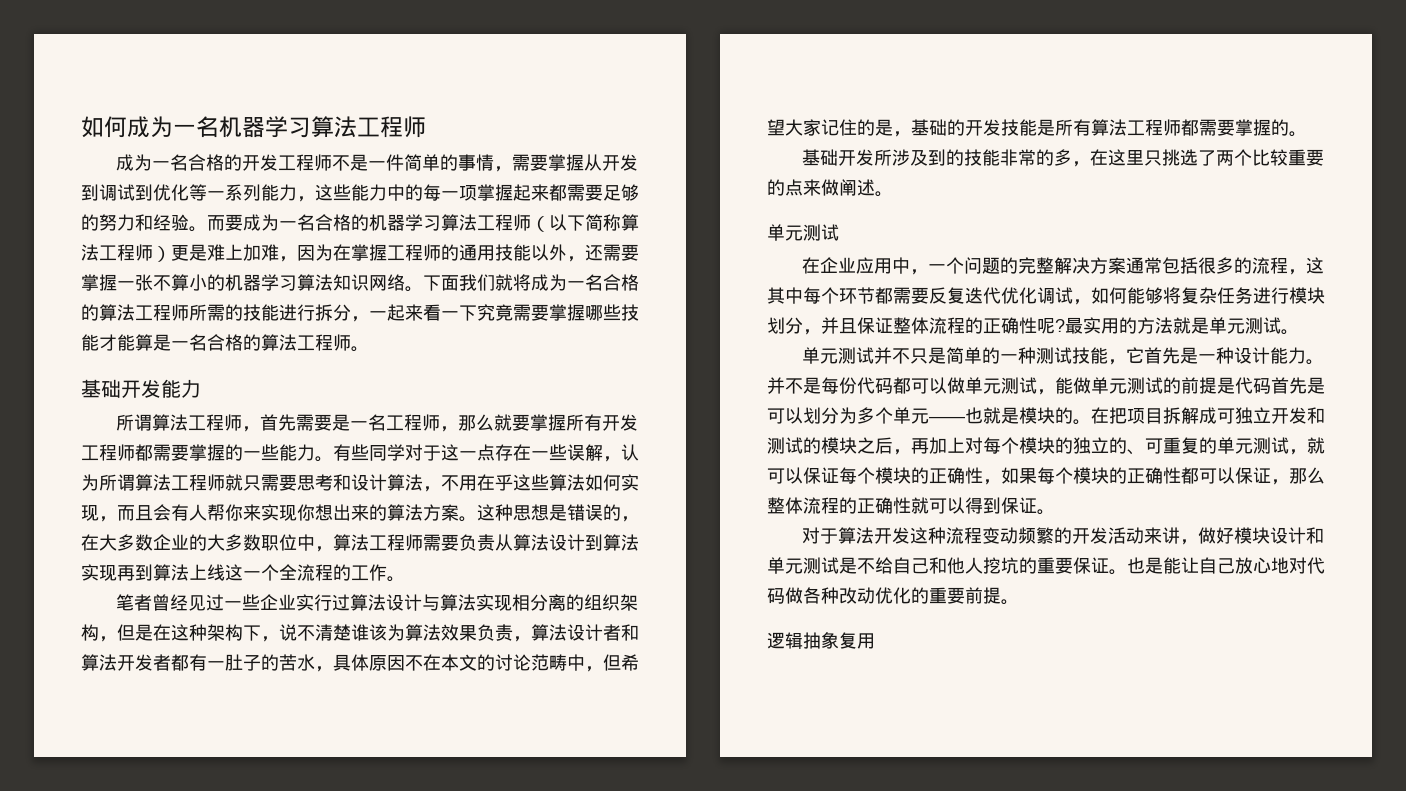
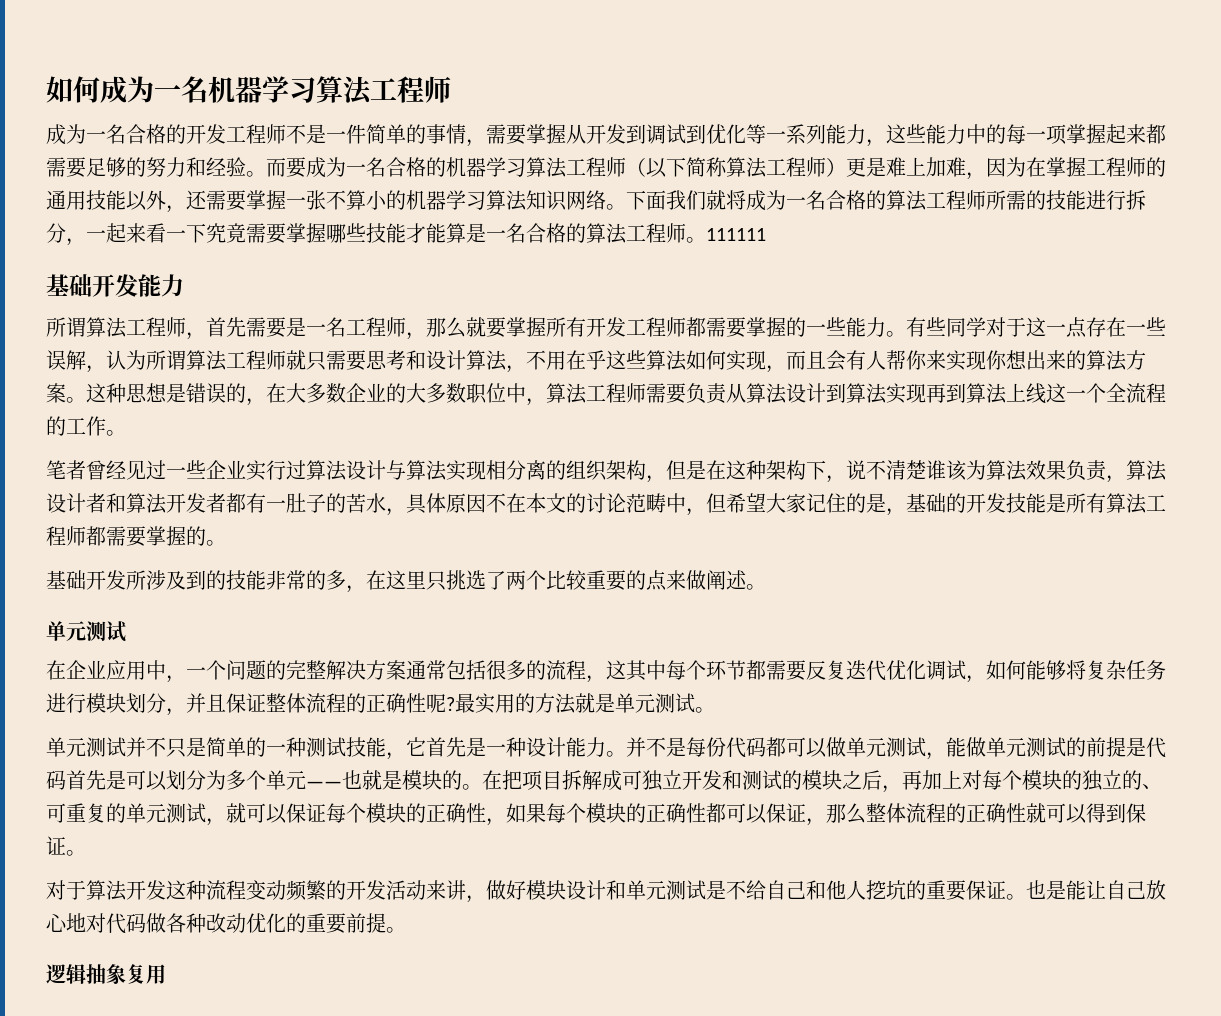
+ 111111

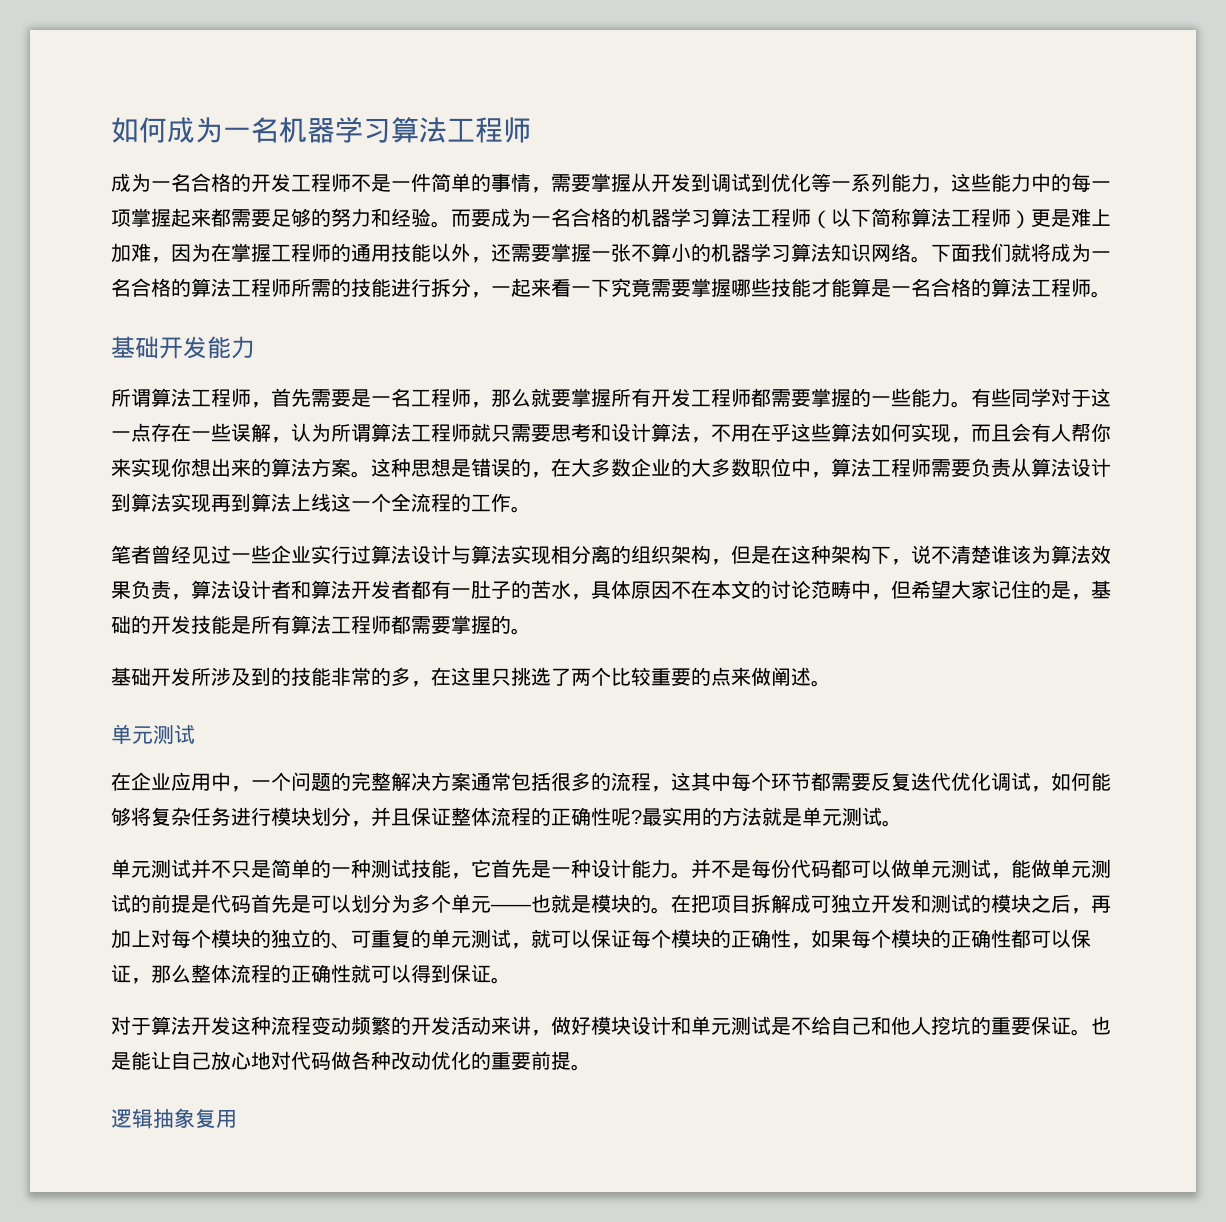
- 111111

